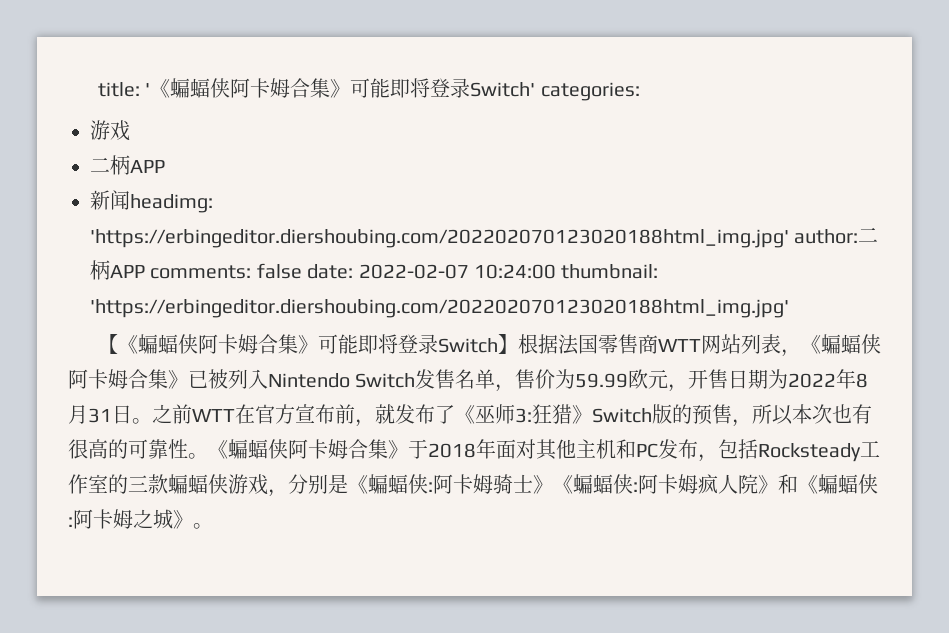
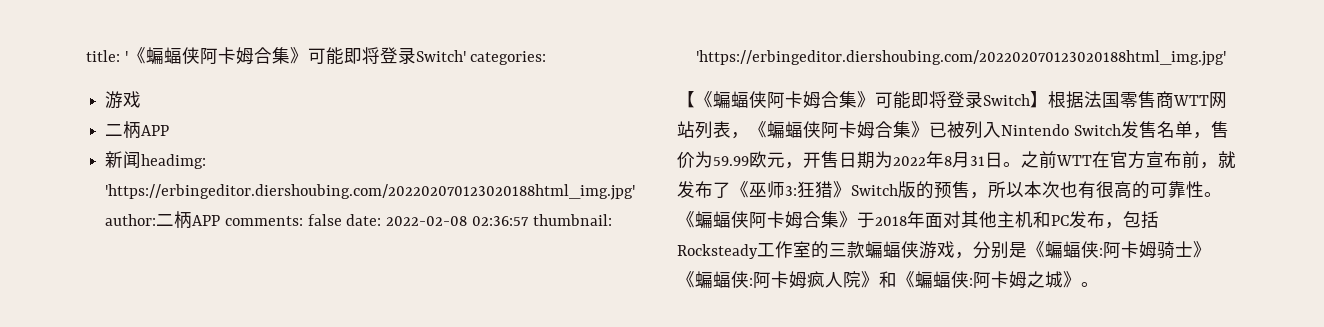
- 新闻headimg: 'https://erbingeditor.diershoubing.com/202202070123020188html_img.jpg' author:二柄APP comments: false date: 2022-02-07 10:24:00 thumbnail: 'https://erbingeditor.diershoubing.com/202202070123020188html_img.jpg'
+ 新闻headimg: 'https://erbingeditor.diershoubing.com/202202070123020188html_img.jpg' author:二柄APP comments: false date: 2022-02-08 02:36:57 thumbnail: 'https://erbingeditor.diershoubing.com/202202070123020188html_img.jpg'

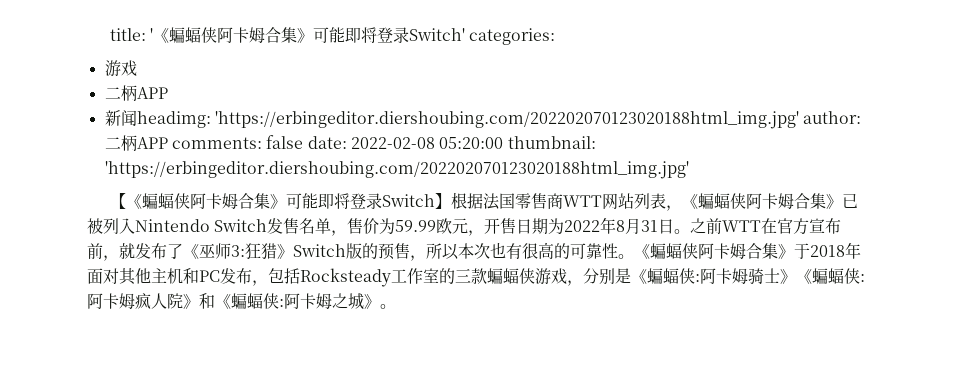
- 新闻headimg: 'https://erbingeditor.diershoubing.com/202202070123020188html_img.jpg' author:二柄APP comments: false date: 2022-02-08 02:36:57 thumbnail: 'https://erbingeditor.diershoubing.com/202202070123020188html_img.jpg'
+ 新闻headimg: 'https://erbingeditor.diershoubing.com/202202070123020188html_img.jpg' author:二柄APP comments: false date: 2022-02-08 05:20:00 thumbnail: 'https://erbingeditor.diershoubing.com/202202070123020188html_img.jpg'

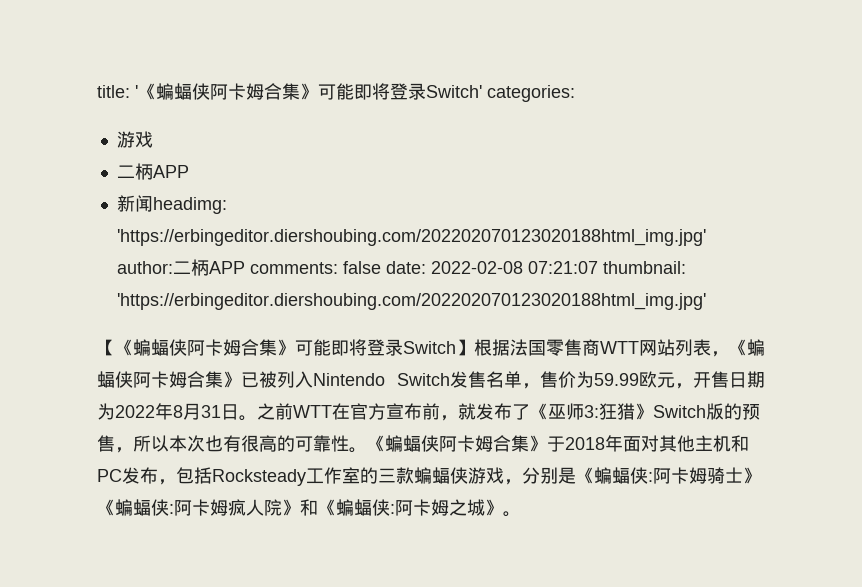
- 新闻headimg: 'https://erbingeditor.diershoubing.com/202202070123020188html_img.jpg' author:二柄APP comments: false date: 2022-02-08 05:20:00 thumbnail: 'https://erbingeditor.diershoubing.com/202202070123020188html_img.jpg'
+ 新闻headimg: 'https://erbingeditor.diershoubing.com/202202070123020188html_img.jpg' author:二柄APP comments: false date: 2022-02-08 07:21:07 thumbnail: 'https://erbingeditor.diershoubing.com/202202070123020188html_img.jpg'

